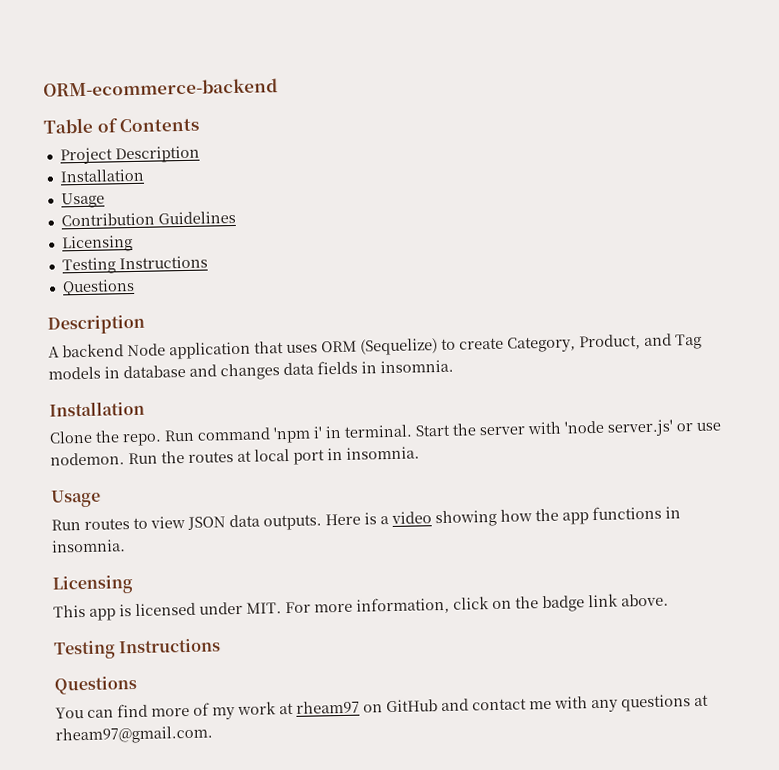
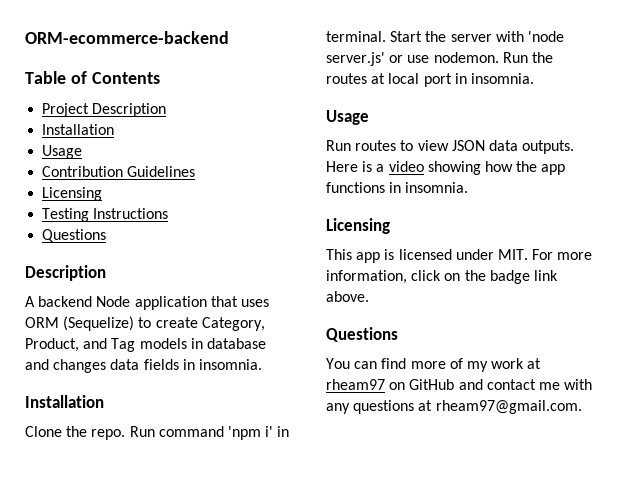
  This app is licensed under MIT. For more information, click on the badge link above.
- Testing Instructions

